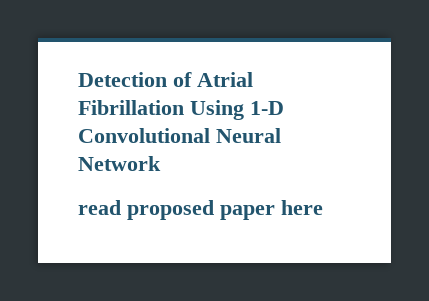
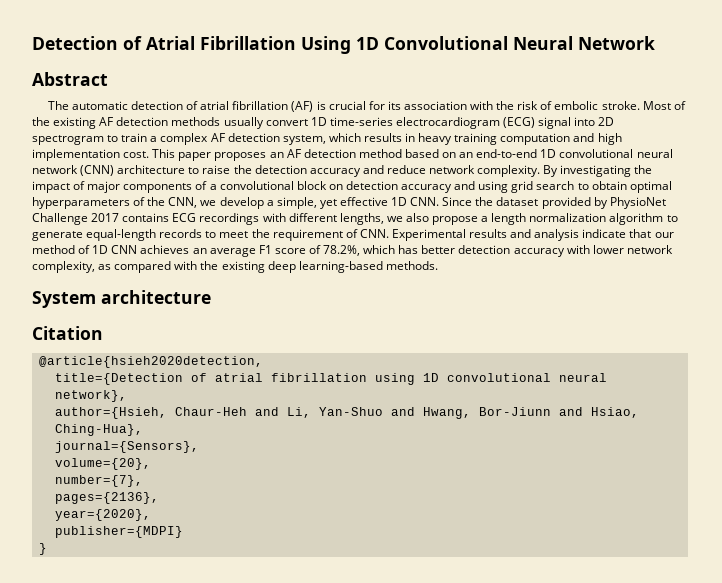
- Detection of Atrial Fibrillation Using 1-D Convolutional Neural Network
+ Detection of Atrial Fibrillation Using 1D Convolutional Neural Network
- read proposed paper here
+ Abstract
+ The automatic detection of atrial fibrillation (AF) is crucial for its association with the risk of embolic stroke. Most of the existing AF detection methods usually convert 1D time-series electrocardiogram (ECG) signal into 2D spectrogram to train a complex AF detection system, which results in heavy training computation and high implementation cost. This paper proposes an AF detection method based on an end-to-end 1D convolutional neural network (CNN) architecture to raise the detection accuracy and reduce network complexity. By investigating the impact of major components of a convolutional block on detection accuracy and using grid search to obtain optimal hyperparameters of the CNN, we develop a simple, yet effective 1D CNN. Since the dataset provided by PhysioNet Challenge 2017 contains ECG recordings with different lengths, we also propose a length normalization algorithm to generate equal-length records to meet the requirement of CNN. Experimental results and analysis indicate that our method of 1D CNN achieves an average F1 score of 78.2%, which has better detection accuracy with lower network complexity, as compared with the existing deep learning-based methods.
+ System architecture
+ Citation
+ @article{hsieh2020detection,
+ title={Detection of atrial fibrillation using 1D convolutional neural network},
+ author={Hsieh, Chaur-Heh and Li, Yan-Shuo and Hwang, Bor-Jiunn and Hsiao, Ching-Hua},
+ journal={Sensors},
+ volume={20},
+ number={7},
+ pages={2136},
+ year={2020},
+ publisher={MDPI}
+ }

